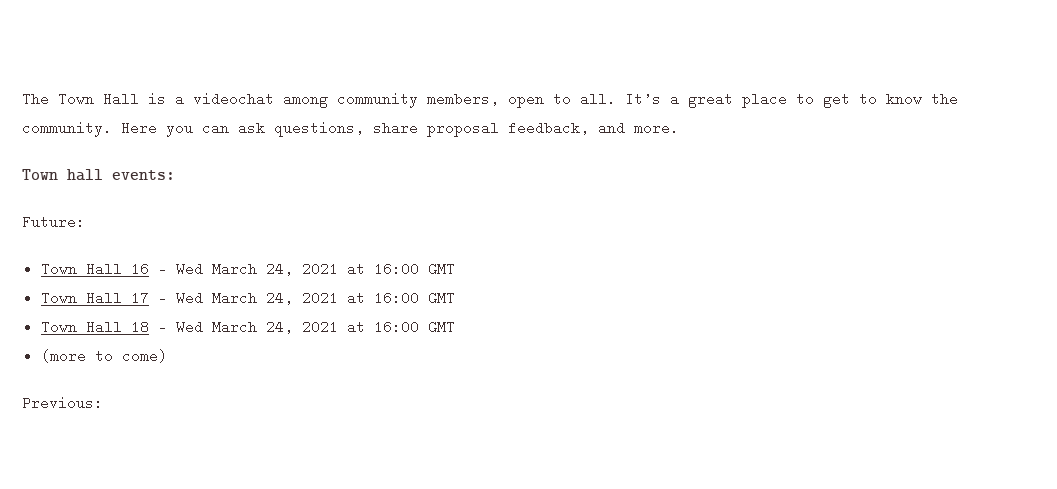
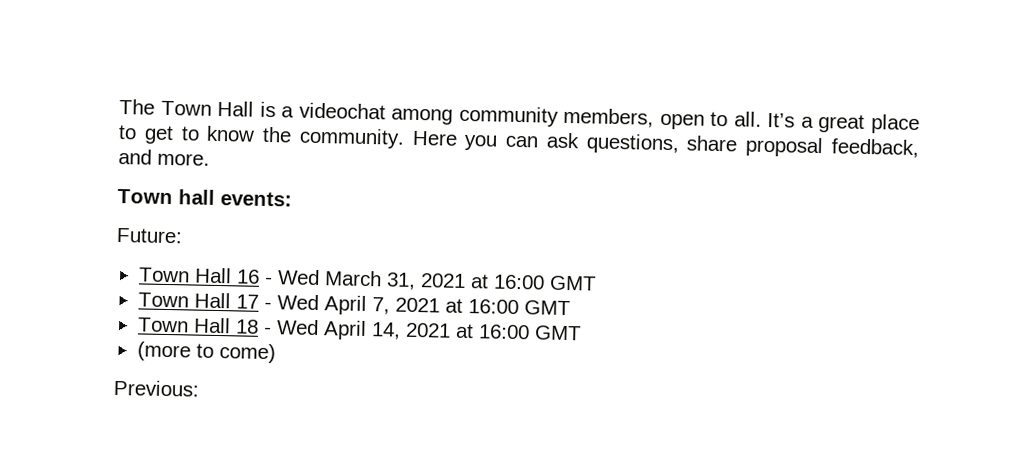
- Town Hall 16 - Wed March 24, 2021 at 16:00 GMT
+ Town Hall 16 - Wed March 31, 2021 at 16:00 GMT
- Town Hall 17 - Wed March 24, 2021 at 16:00 GMT
+ Town Hall 17 - Wed April 7, 2021 at 16:00 GMT
- Town Hall 18 - Wed March 24, 2021 at 16:00 GMT
+ Town Hall 18 - Wed April 14, 2021 at 16:00 GMT

